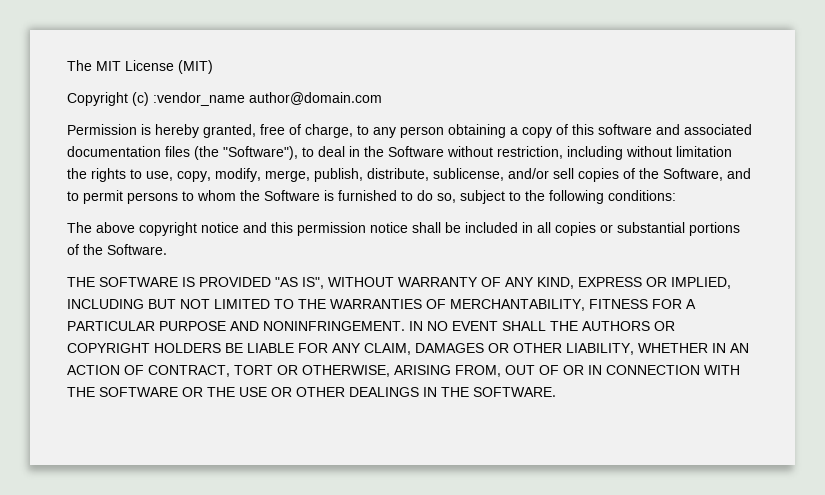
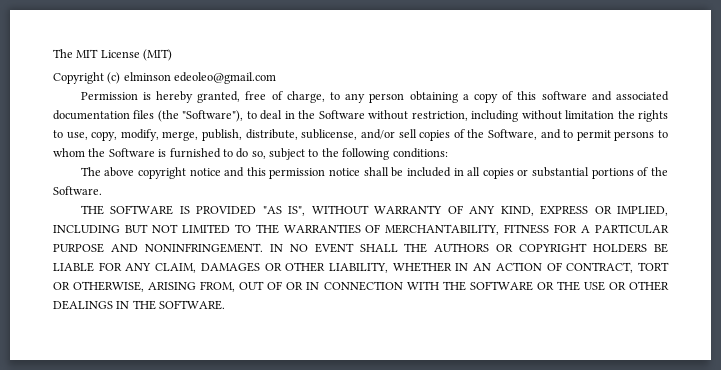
- Copyright (c) :vendor_name author@domain.com
+ Copyright (c) elminson edeoleo@gmail.com

